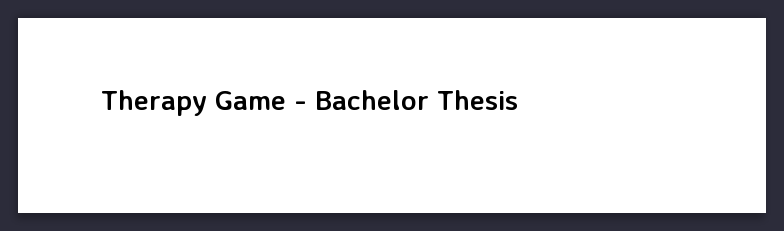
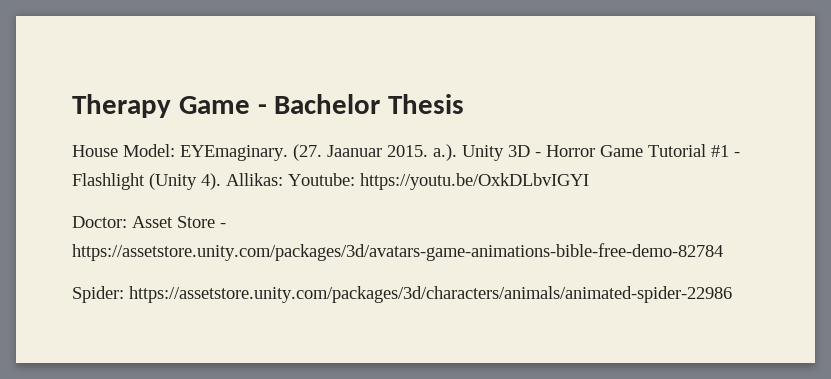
+ House Model: EYEmaginary. (27. Jaanuar 2015. a.). Unity 3D - Horror Game Tutorial #1 - Flashlight (Unity 4). Allikas: Youtube: https://youtu.be/OxkDLbvIGYI
+ Doctor: Asset Store - https://assetstore.unity.com/packages/3d/avatars-game-animations-bible-free-demo-82784
+ Spider: https://assetstore.unity.com/packages/3d/characters/animals/animated-spider-22986

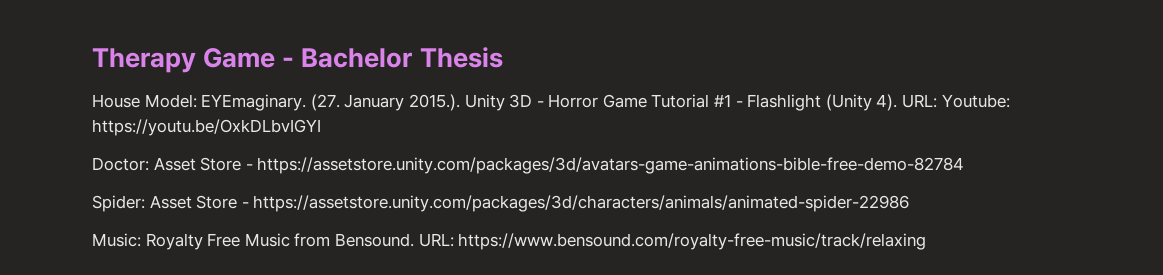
- (27. Jaanuar 2015. a.). Unity 3D - Horror Game Tutorial #1 - Flashlight (Unity 4).
+ (27. January 2015.). Unity 3D - Horror Game Tutorial #1 - Flashlight (Unity 4).
- Allikas: Youtube: https://youtu.be/OxkDLbvIGYI
+ URL: Youtube: https://youtu.be/OxkDLbvIGYI
- Spider: https://assetstore.unity.com/packages/3d/characters/animals/animated-spider-22986
+ Spider: Asset Store - https://assetstore.unity.com/packages/3d/characters/animals/animated-spider-22986
+ Music: Royalty Free Music from Bensound. URL: https://www.bensound.com/royalty-free-music/track/relaxing

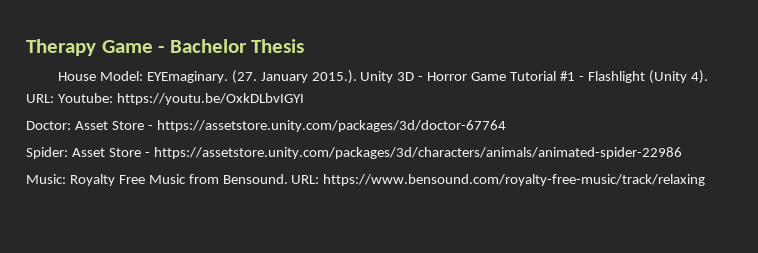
- Doctor: Asset Store - https://assetstore.unity.com/packages/3d/avatars-game-animations-bible-free-demo-82784
+ Doctor: Asset Store - https://assetstore.unity.com/packages/3d/doctor-67764

